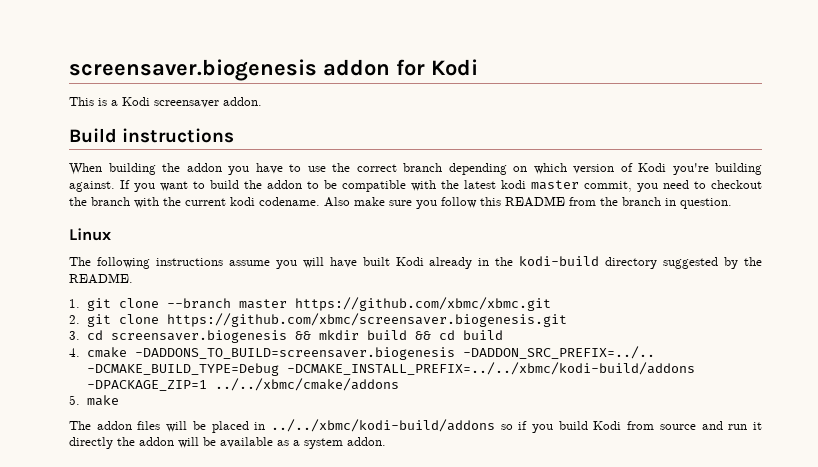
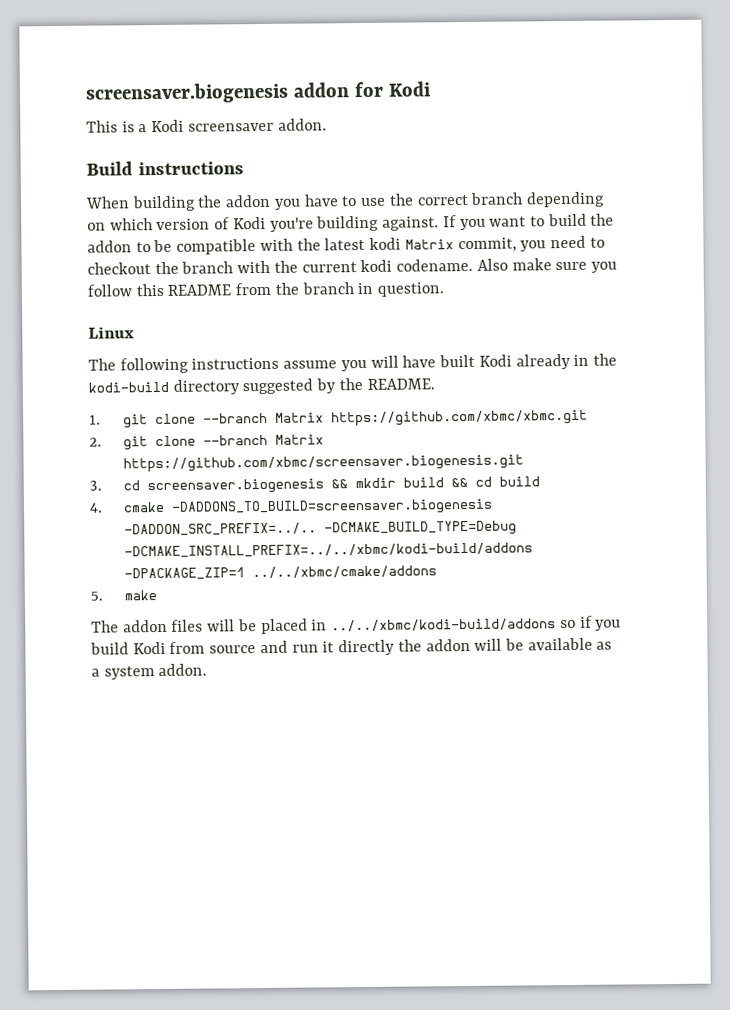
- If you want to build the addon to be compatible with the latest kodi master commit, you need to checkout the branch with the current kodi codename.
+ If you want to build the addon to be compatible with the latest kodi Matrix commit, you need to checkout the branch with the current kodi codename.
- 1. git clone --branch master https://github.com/xbmc/xbmc.git
+ 1. git clone --branch Matrix https://github.com/xbmc/xbmc.git
- 2. git clone https://github.com/xbmc/screensaver.biogenesis.git
+ 2. git clone --branch Matrix https://github.com/xbmc/screensaver.biogenesis.git

